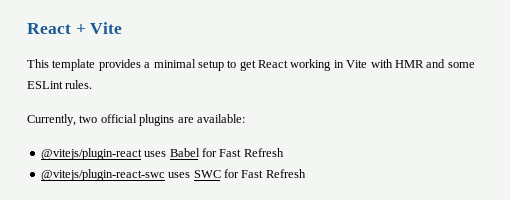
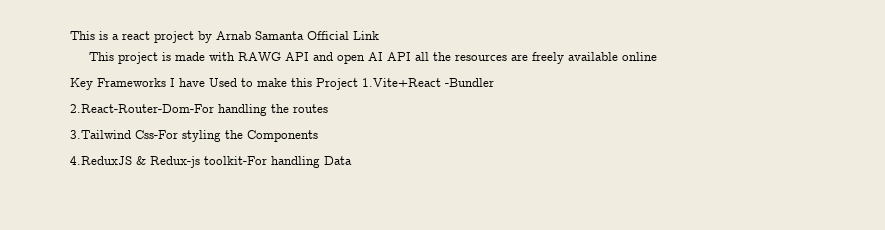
- React + Vite
- This template provides a minimal setup to get React working in Vite with HMR and some ESLint rules.
- Currently, two official plugins are available:
- @vitejs/plugin-react uses Babel for Fast Refresh
- @vitejs/plugin-react-swc uses SWC for Fast Refresh
+ This is a react project by Arnab Samanta Official Link
+ This project is made with RAWG API and open AI API all the resources are freely available online
+ Key Frameworks I have Used to make this Project 1.Vite+React -Bundler
+ 2.React-Router-Dom-For handling the routes
+ 3.Tailwind Css-For styling the Components
+ 4.ReduxJS & Redux-js toolkit-For handling Data

